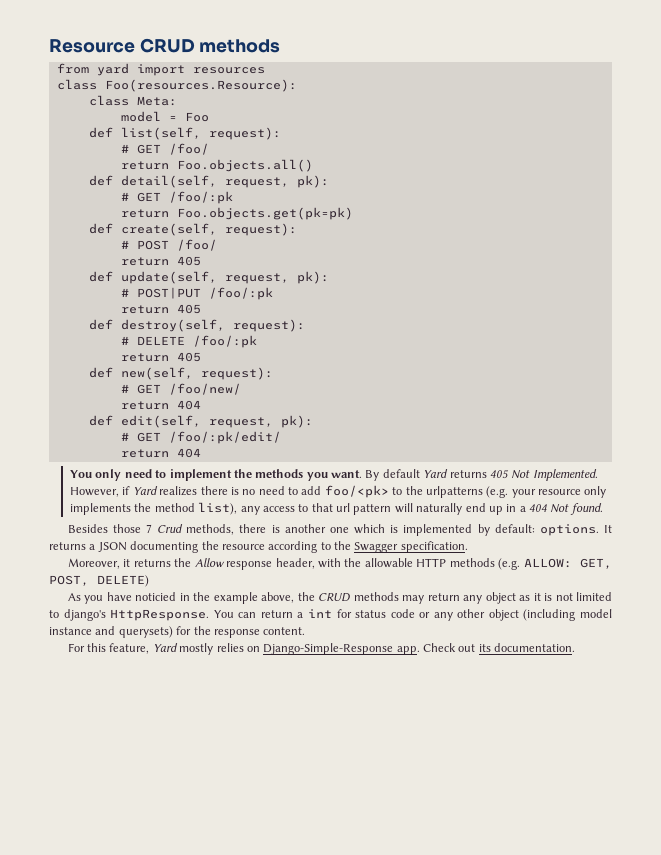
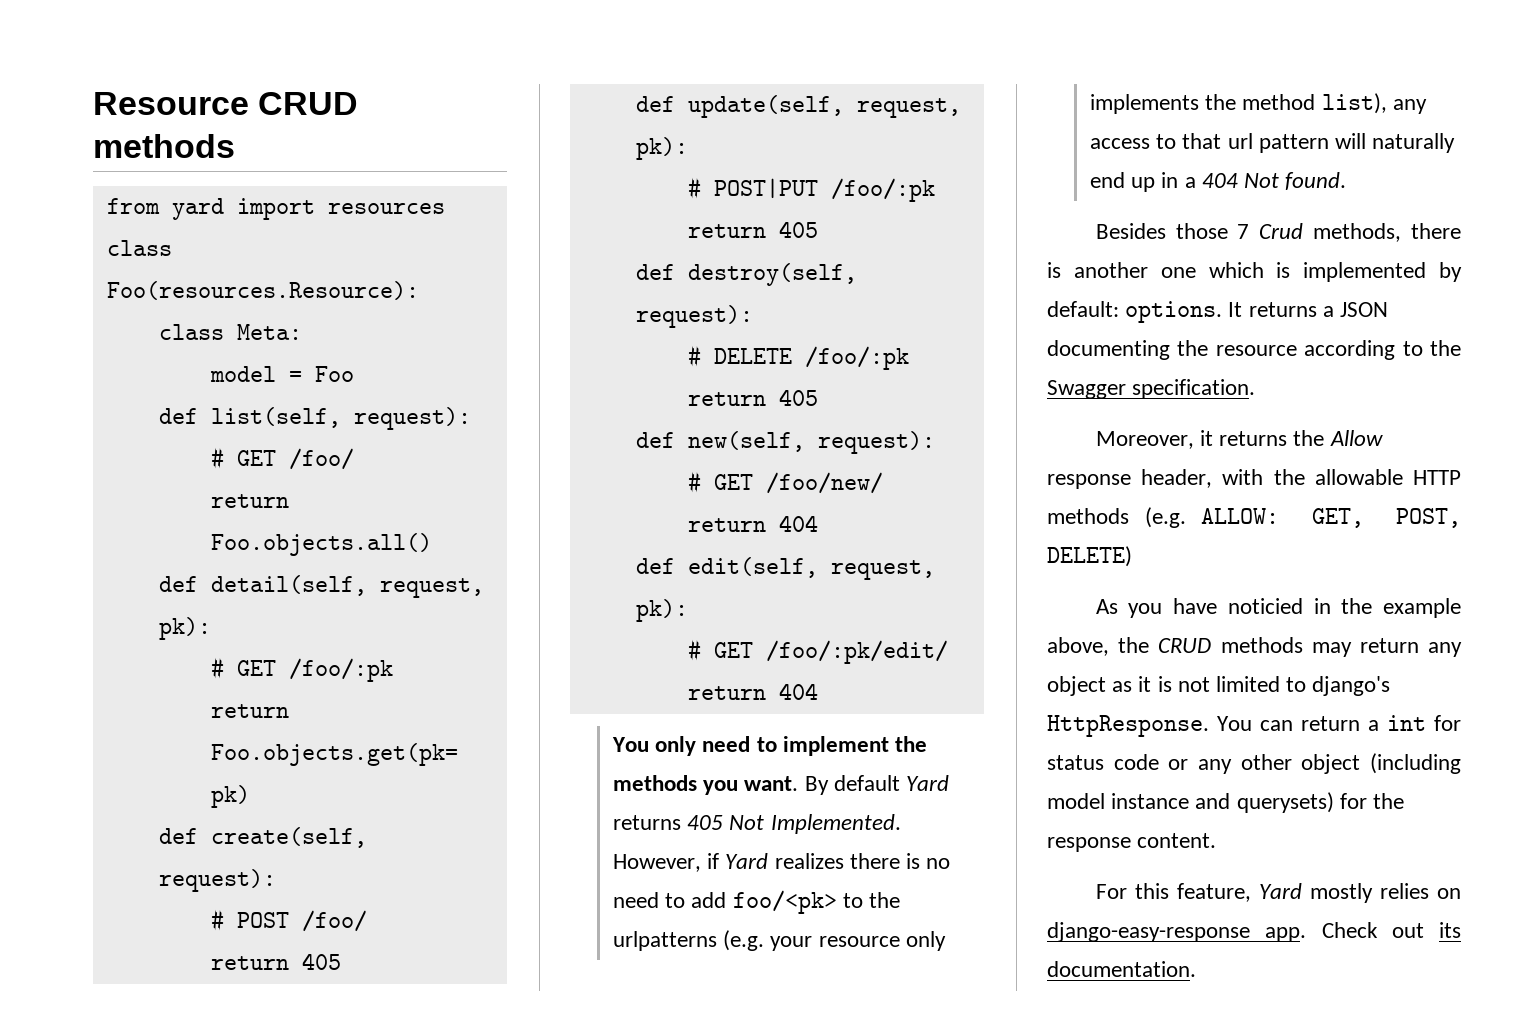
- For this feature, Yard mostly relies on Django-Simple-Response app.
+ For this feature, Yard mostly relies on django-easy-response app.

